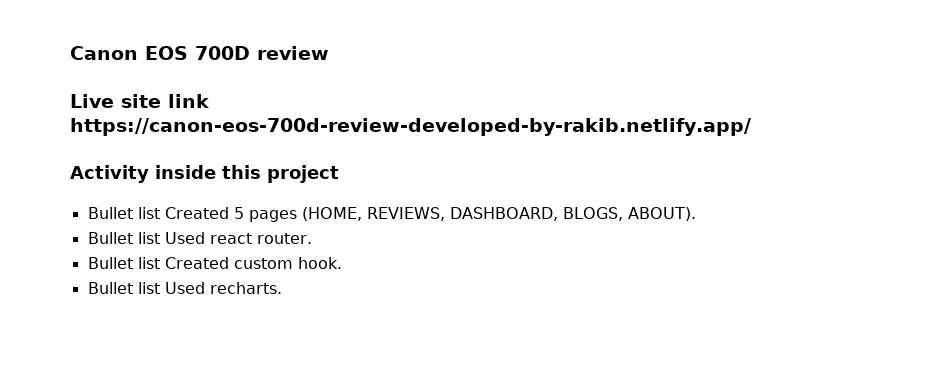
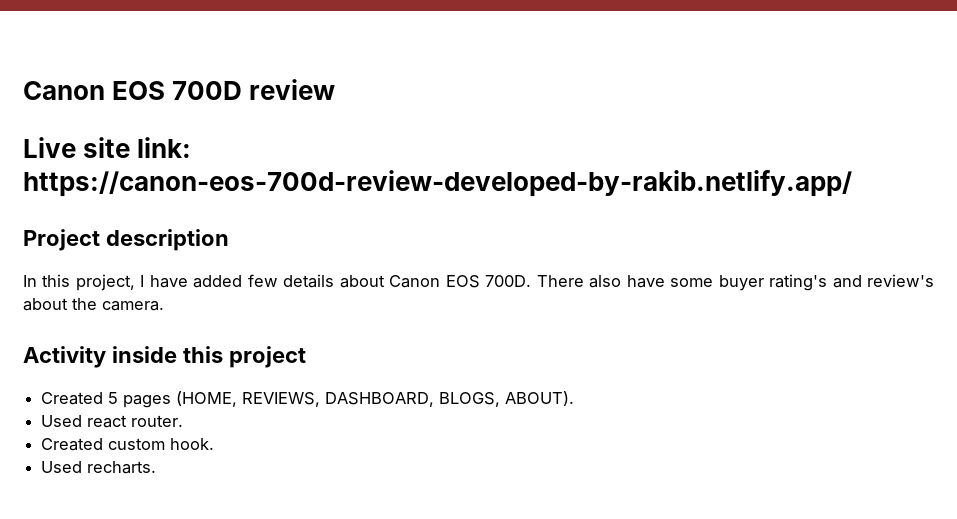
- Live site link https://canon-eos-700d-review-developed-by-rakib.netlify.app/
+ Live site link: https://canon-eos-700d-review-developed-by-rakib.netlify.app/
+ Project description
+ In this project, I have added few details about Canon EOS 700D. There also have some buyer rating's and review's about the camera.
- Bullet list Created 5 pages (HOME, REVIEWS, DASHBOARD, BLOGS, ABOUT).
+ Created 5 pages (HOME, REVIEWS, DASHBOARD, BLOGS, ABOUT).
- Bullet list Used react router.
+ Used react router.
- Bullet list Created custom hook.
+ Created custom hook.
- Bullet list Used recharts.
+ Used recharts.

